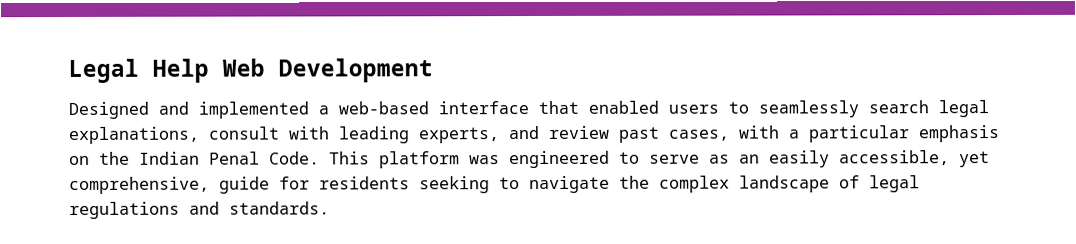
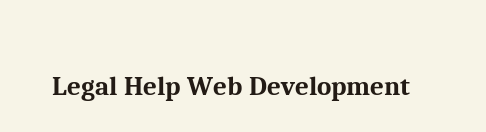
- Designed and implemented a web-based interface that enabled users to seamlessly search legal explanations, consult with leading experts, and review past cases, with a particular emphasis on the Indian Penal Code. This platform was engineered to serve as an easily accessible, yet comprehensive, guide for residents seeking to navigate the complex landscape of legal regulations and standards.

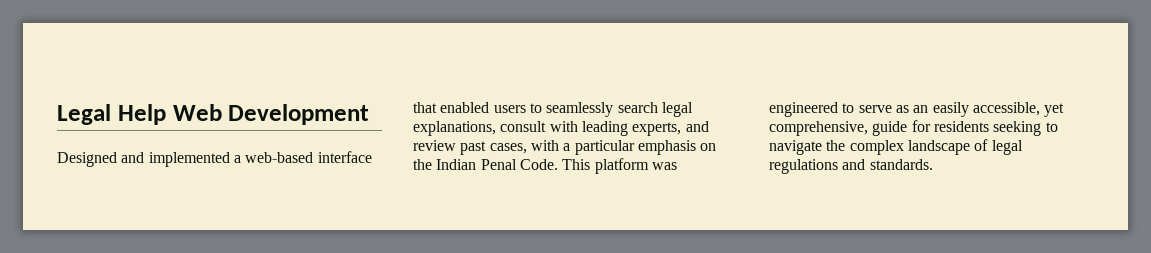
+ Designed and implemented a web-based interface that enabled users to seamlessly search legal explanations, consult with leading experts, and review past cases, with a particular emphasis on the Indian Penal Code. This platform was engineered to serve as an easily accessible, yet comprehensive, guide for residents seeking to navigate the complex landscape of legal regulations and standards.

